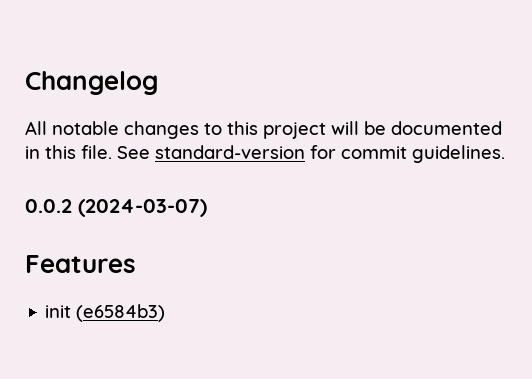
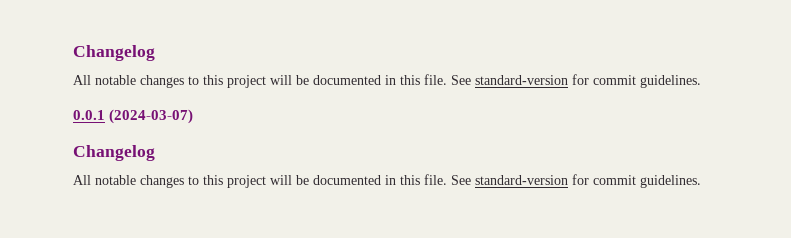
- 0.0.2 (2024-03-07)
- Features
- init (e6584b3)
+ 0.0.1 (2024-03-07)
+ Changelog
+ All notable changes to this project will be documented in this file. See standard-version for commit guidelines.

